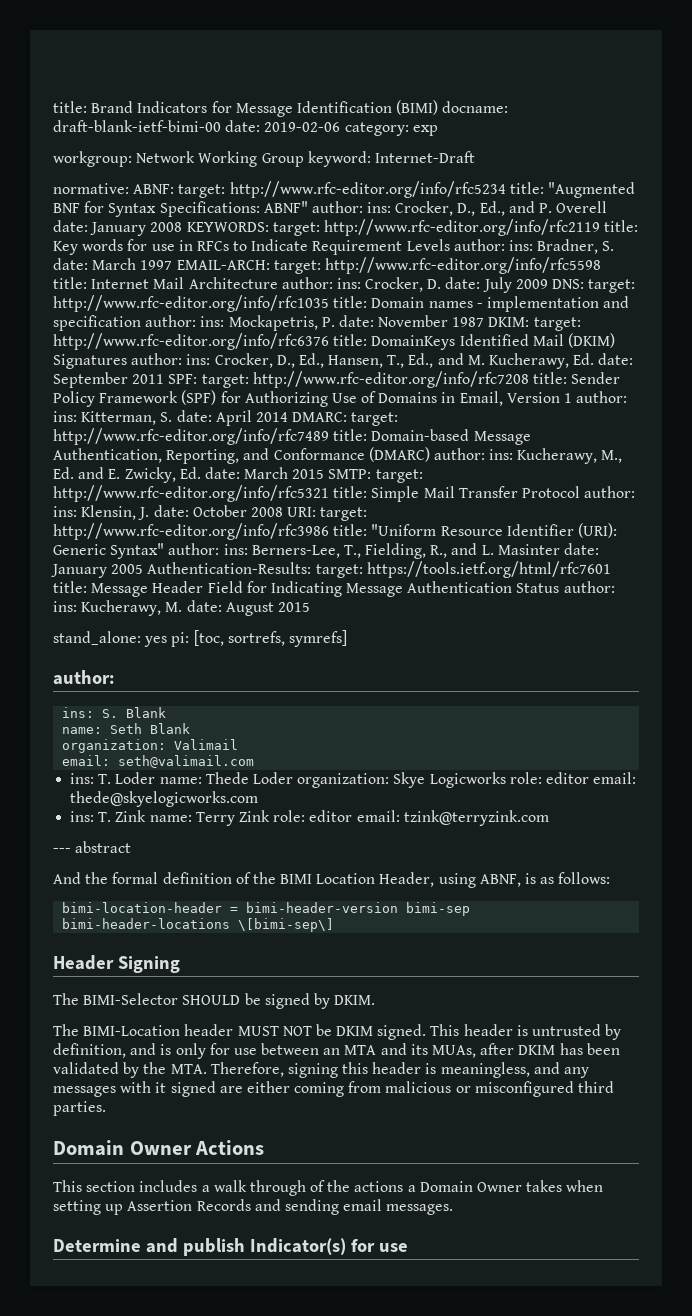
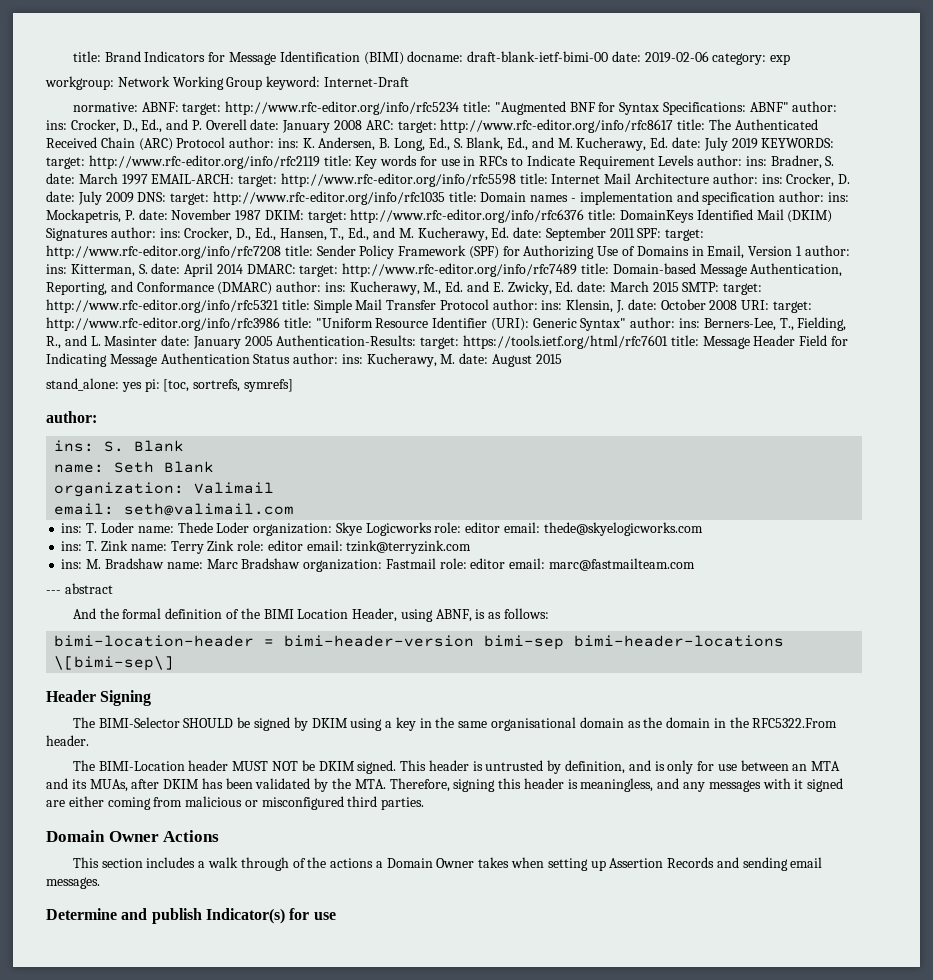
- January 2008 KEYWORDS:
+ January 2008 ARC: target: http://www.rfc-editor.org/info/rfc8617 title: The Authenticated Received Chain (ARC) Protocol author: ins: K. Andersen, B. Long, Ed., S. Blank, Ed., and M. Kucherawy, Ed. date: July 2019 KEYWORDS:
+ ins: M. Bradshaw name: Marc Bradshaw organization: Fastmail role: editor email: marc@fastmailteam.com
- The BIMI-Selector SHOULD be signed by DKIM.
+ The BIMI-Selector SHOULD be signed by DKIM using a key in the same organisational domain as the domain in the RFC5322.From header.

